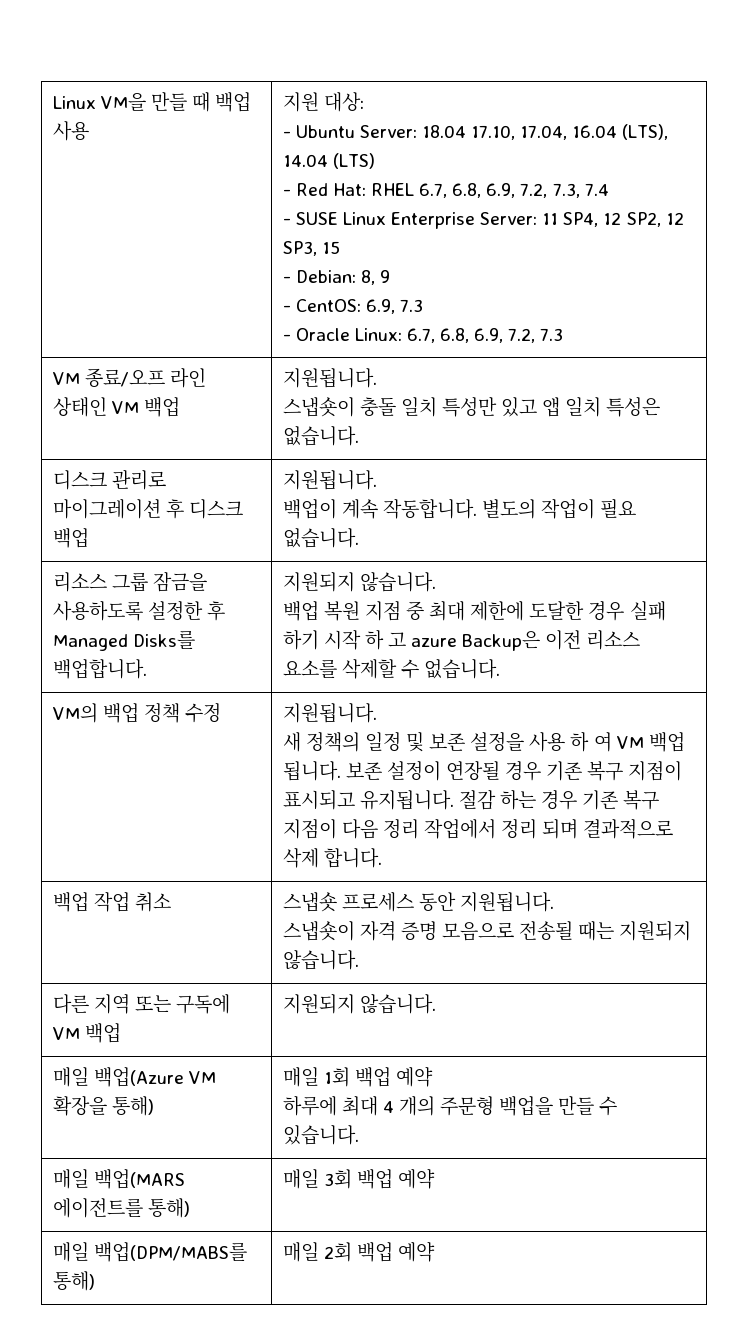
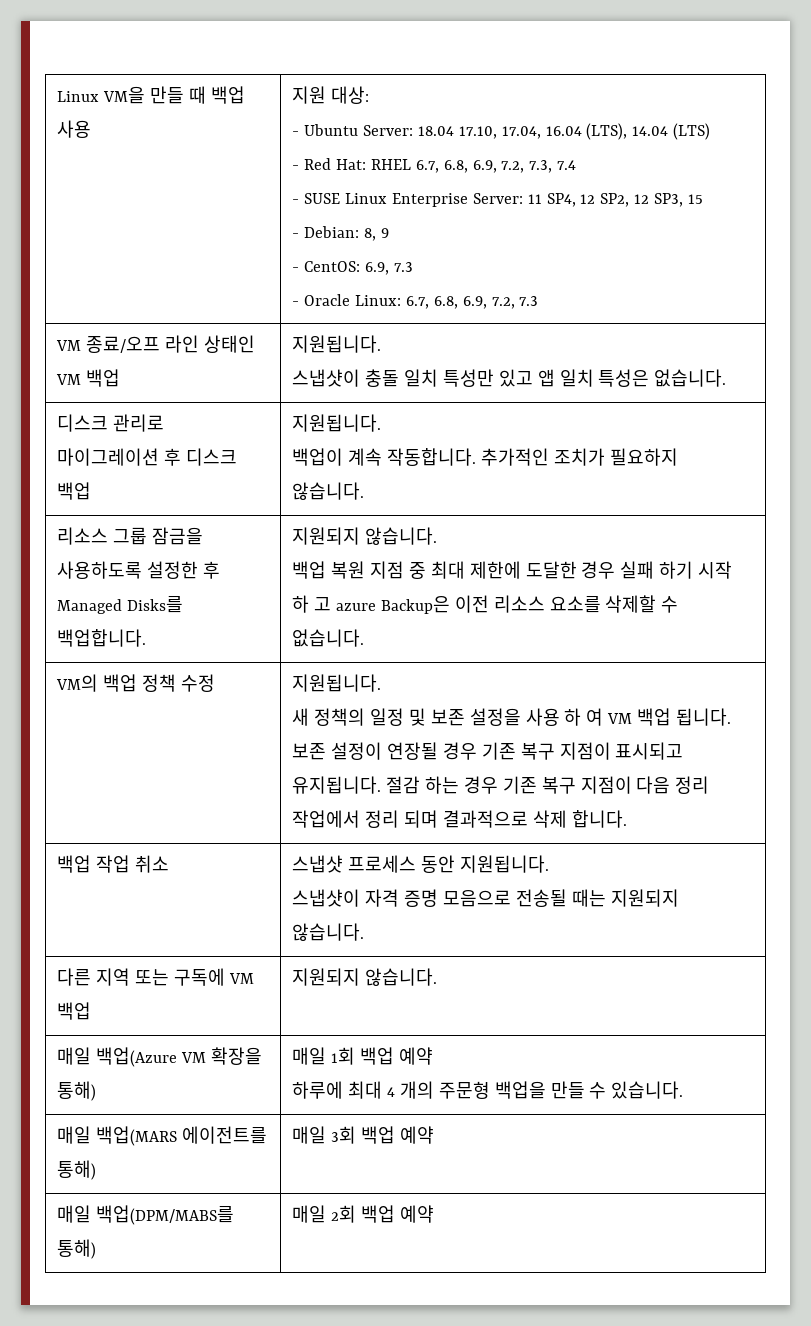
  VM 종료/오프 라인 상태인 VM 백업 | 지원됩니다.
- 스냅숏이 충돌 일치 특성만 있고 앱 일치 특성은 없습니다.
+ 스냅샷이 충돌 일치 특성만 있고 앱 일치 특성은 없습니다.
  디스크 관리로 마이그레이션 후 디스크 백업 | 지원됩니다.
- 백업이 계속 작동합니다. 별도의 작업이 필요 없습니다.
+ 백업이 계속 작동합니다. 추가적인 조치가 필요하지 않습니다.
- 백업 작업 취소 | 스냅숏 프로세스 동안 지원됩니다.
- 스냅숏이 자격 증명 모음으로 전송될 때는 지원되지 않습니다.
+ 백업 작업 취소 | 스냅샷 프로세스 동안 지원됩니다.
+ 스냅샷이 자격 증명 모음으로 전송될 때는 지원되지 않습니다.

